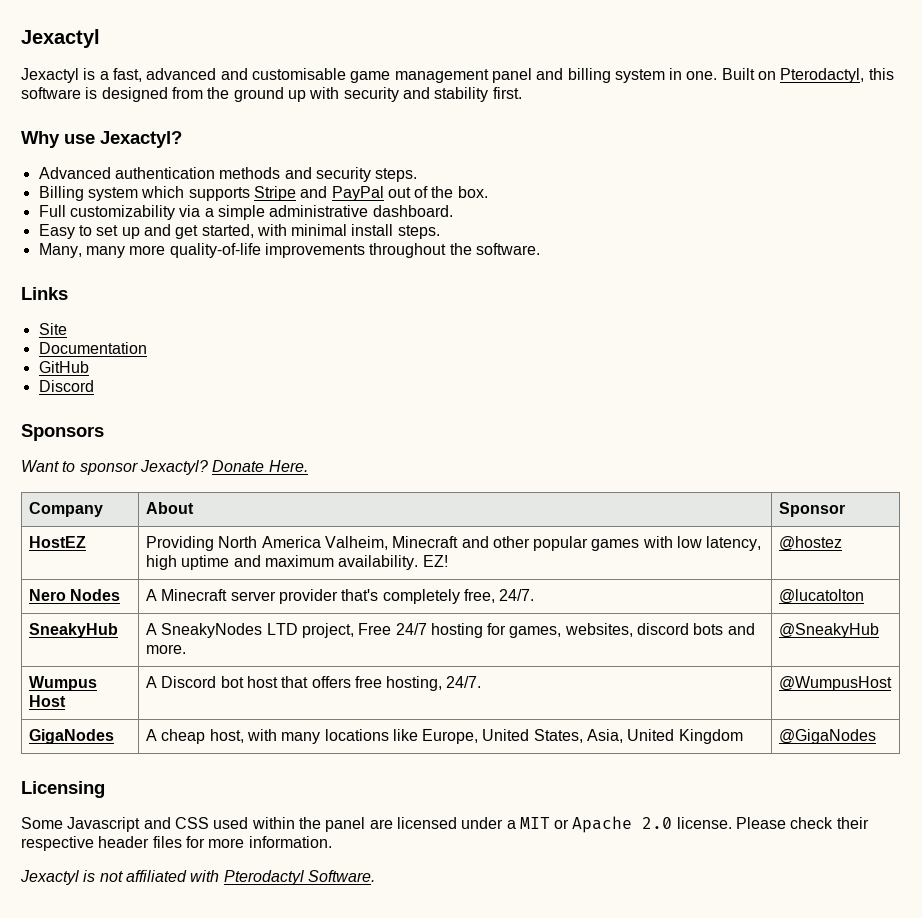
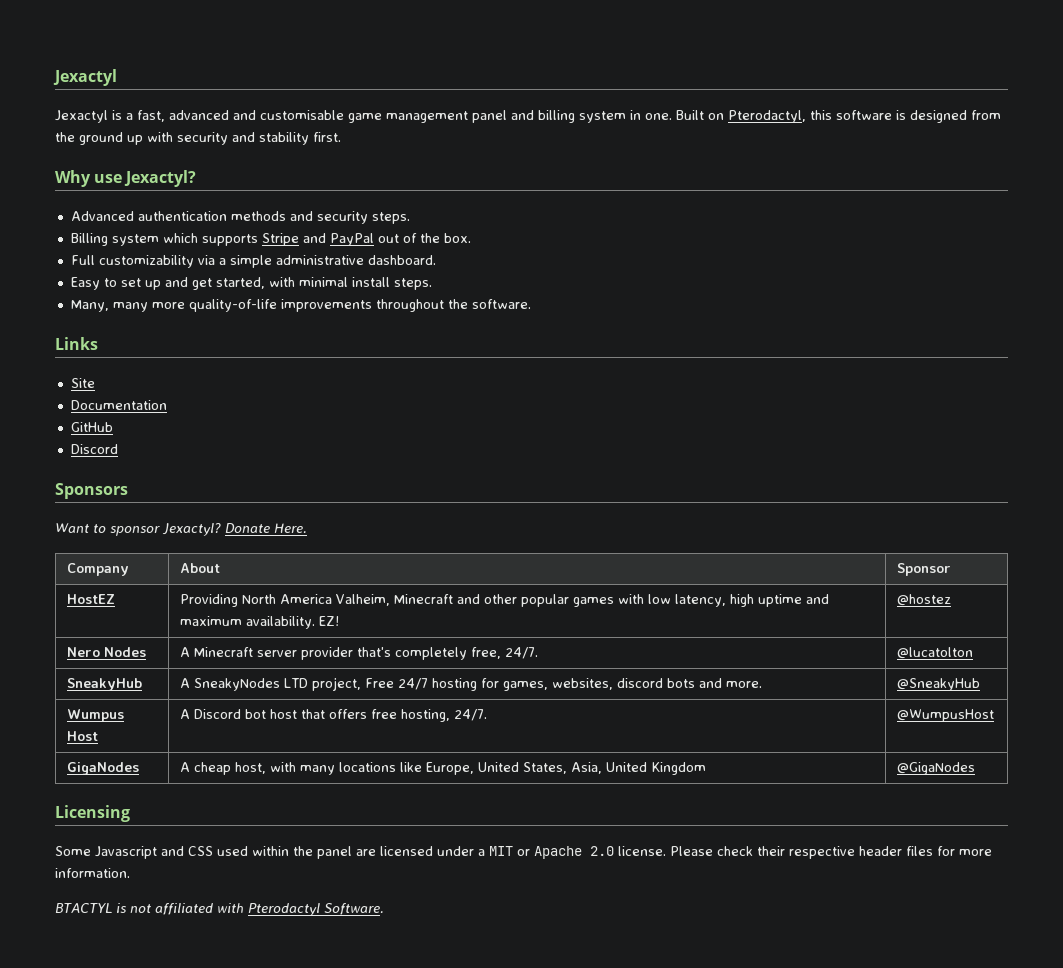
- Jexactyl is not affiliated with Pterodactyl Software.
+ BTACTYL is not affiliated with Pterodactyl Software.

